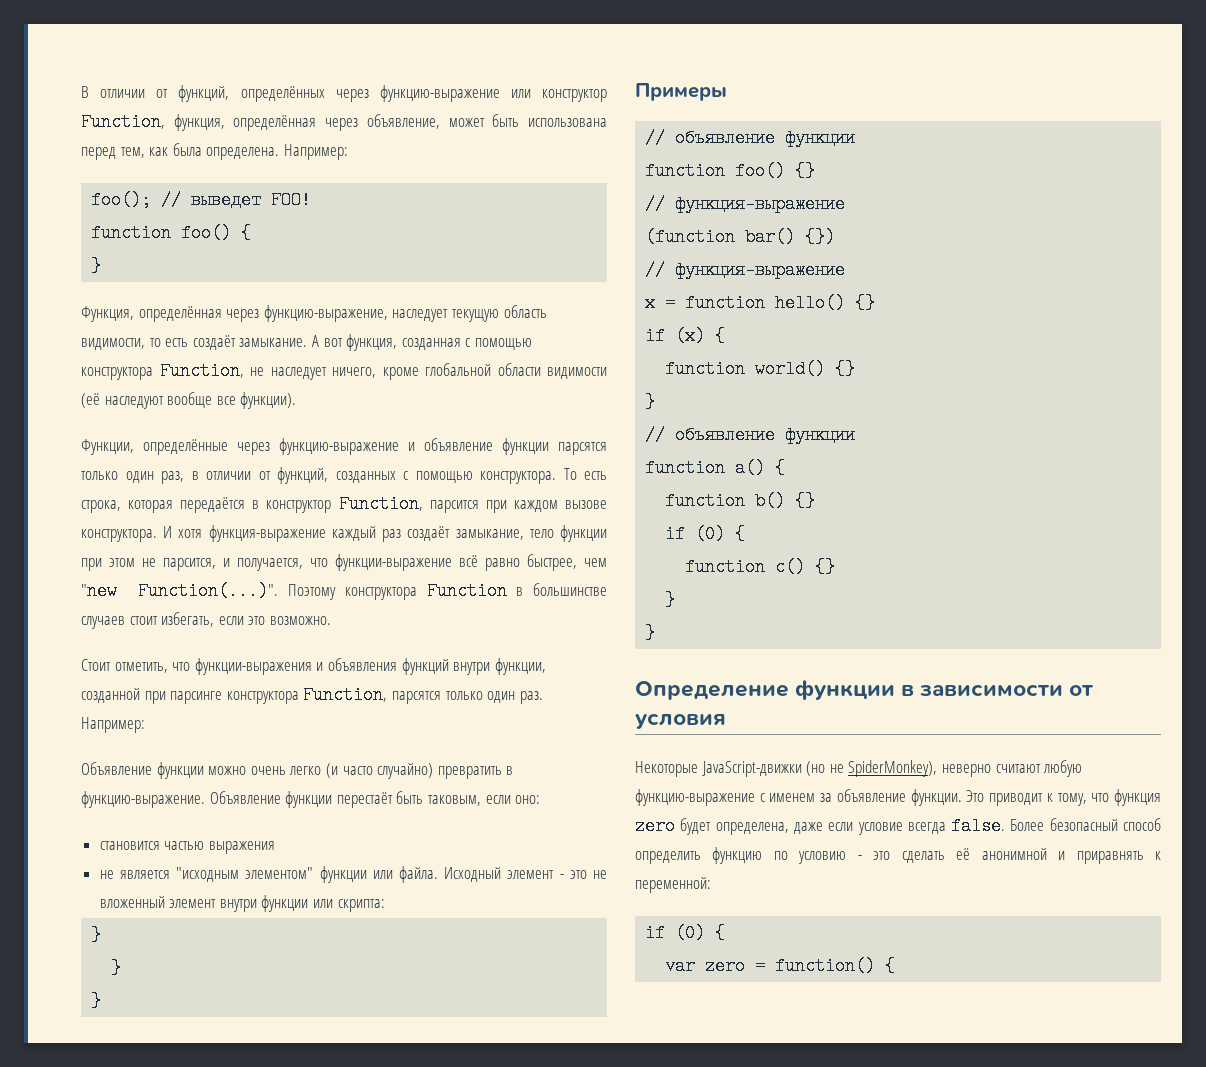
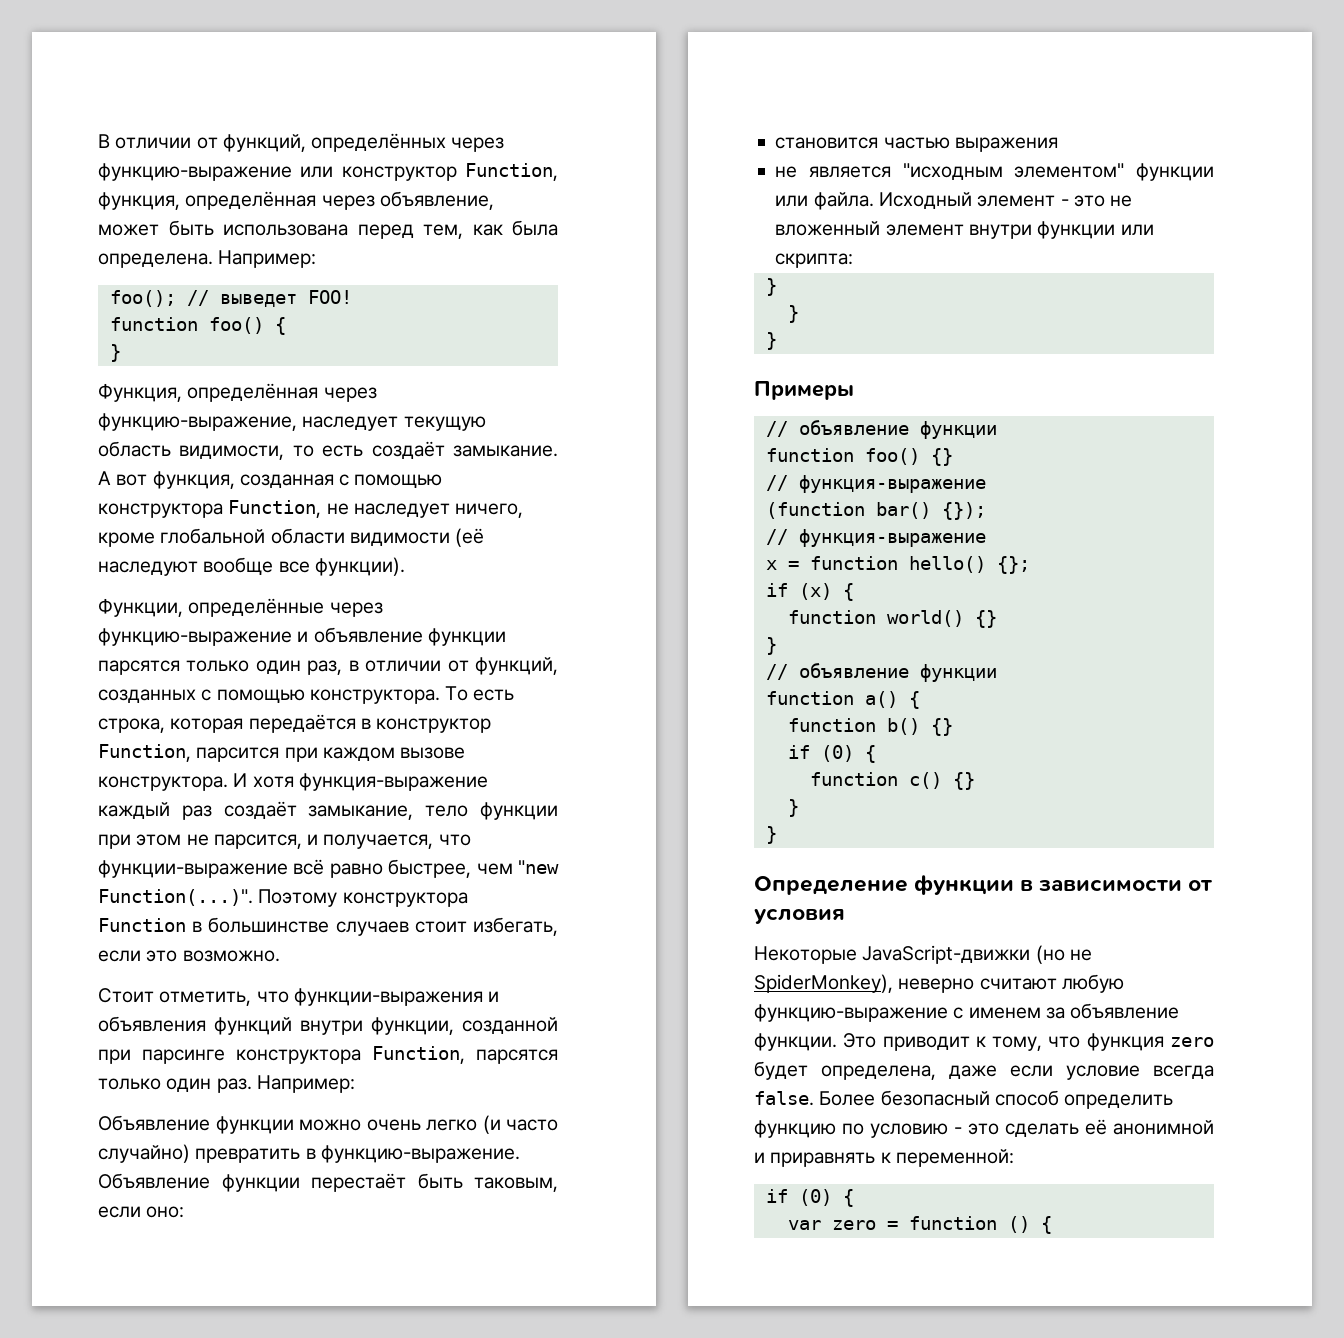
- (function bar() {})
+ (function bar() {});
- x = function hello() {}
+ x = function hello() {};
- var zero = function() {
+ var zero = function () {

